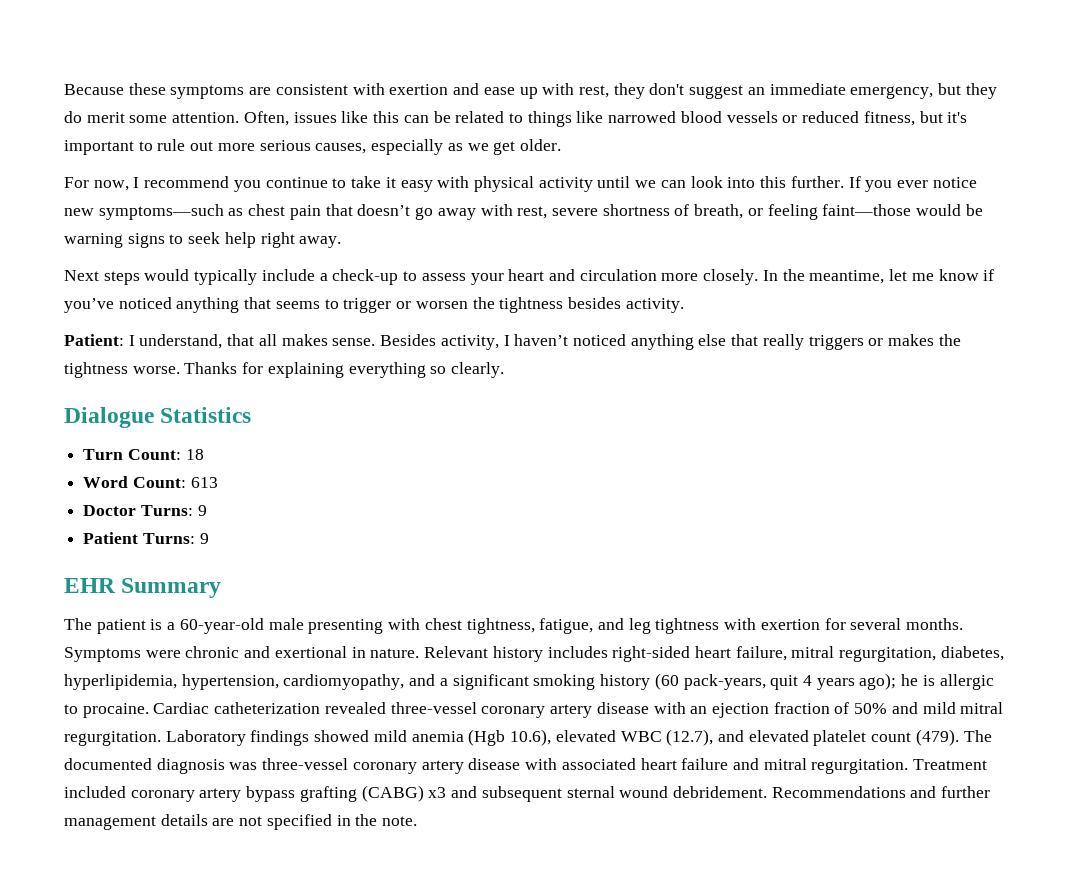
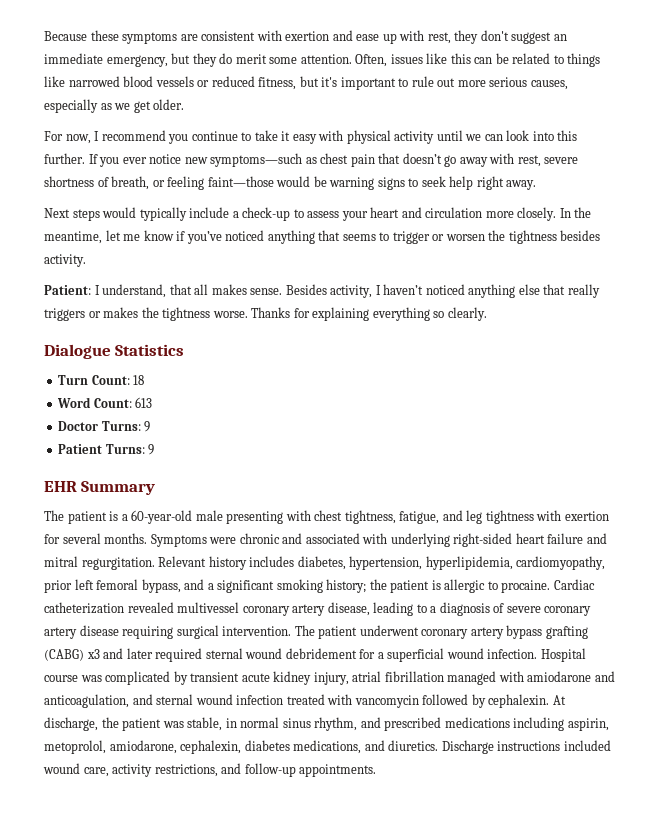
- Symptoms were chronic and exertional in nature. Relevant history includes right-sided heart failure, mitral regurgitation, diabetes, hyperlipidemia, hypertension, cardiomyopathy, and a significant smoking history (60 pack-years, quit 4 years ago); he is allergic to procaine.
+ Symptoms were chronic and associated with underlying right-sided heart failure and mitral regurgitation. Relevant history includes diabetes, hypertension, hyperlipidemia, cardiomyopathy, prior left femoral bypass, and a significant smoking history; the patient is allergic to procaine.
- Cardiac catheterization revealed three-vessel coronary artery disease with an ejection fraction of 50% and mild mitral regurgitation. Laboratory findings showed mild anemia (Hgb 10.6), elevated WBC (12.7), and elevated platelet count (479). The documented diagnosis was three-vessel coronary artery disease with associated heart failure and mitral regurgitation. Treatment included coronary artery bypass grafting (CABG) x3 and subsequent sternal wound debridement. Recommendations and further management details are not specified in the note.
+ Cardiac catheterization revealed multivessel coronary artery disease, leading to a diagnosis of severe coronary artery disease requiring surgical intervention. The patient underwent coronary artery bypass grafting (CABG) x3 and later required sternal wound debridement for a superficial wound infection. Hospital course was complicated by transient acute kidney injury, atrial fibrillation managed with amiodarone and anticoagulation, and sternal wound infection treated with vancomycin followed by cephalexin. At discharge, the patient was stable, in normal sinus rhythm, and prescribed medications including aspirin, metoprolol, amiodarone, cephalexin, diabetes medications, and diuretics. Discharge instructions included wound care, activity restrictions, and follow-up appointments.

